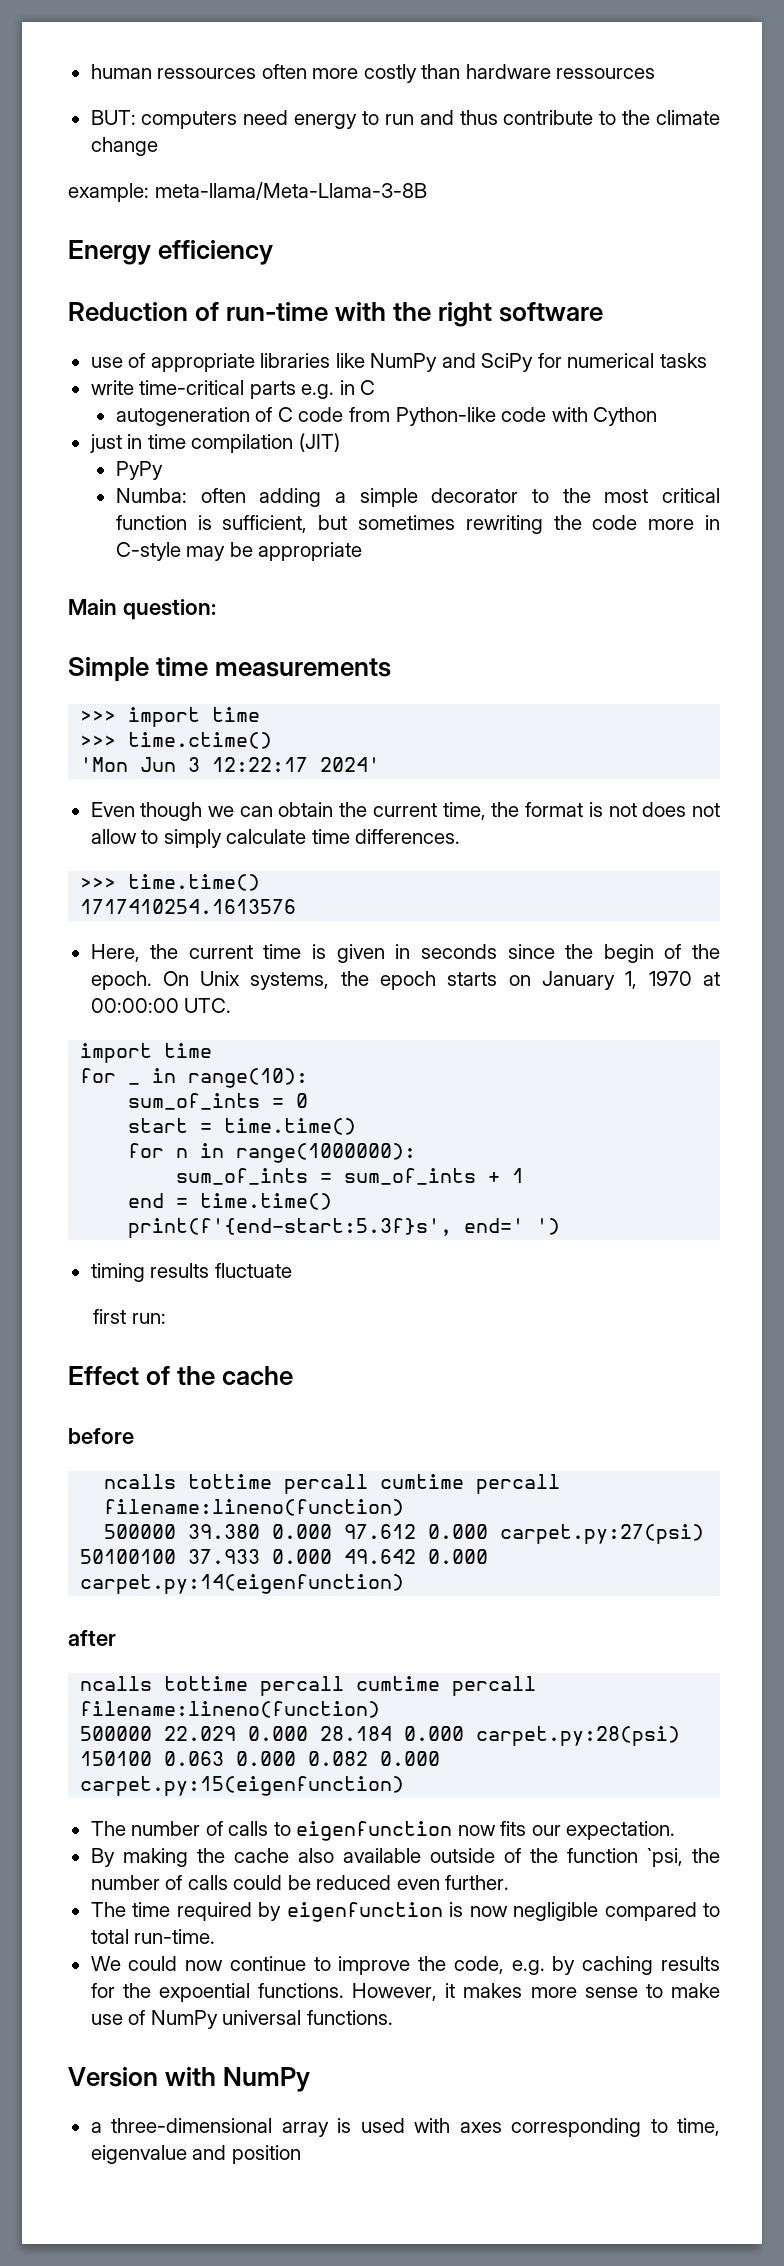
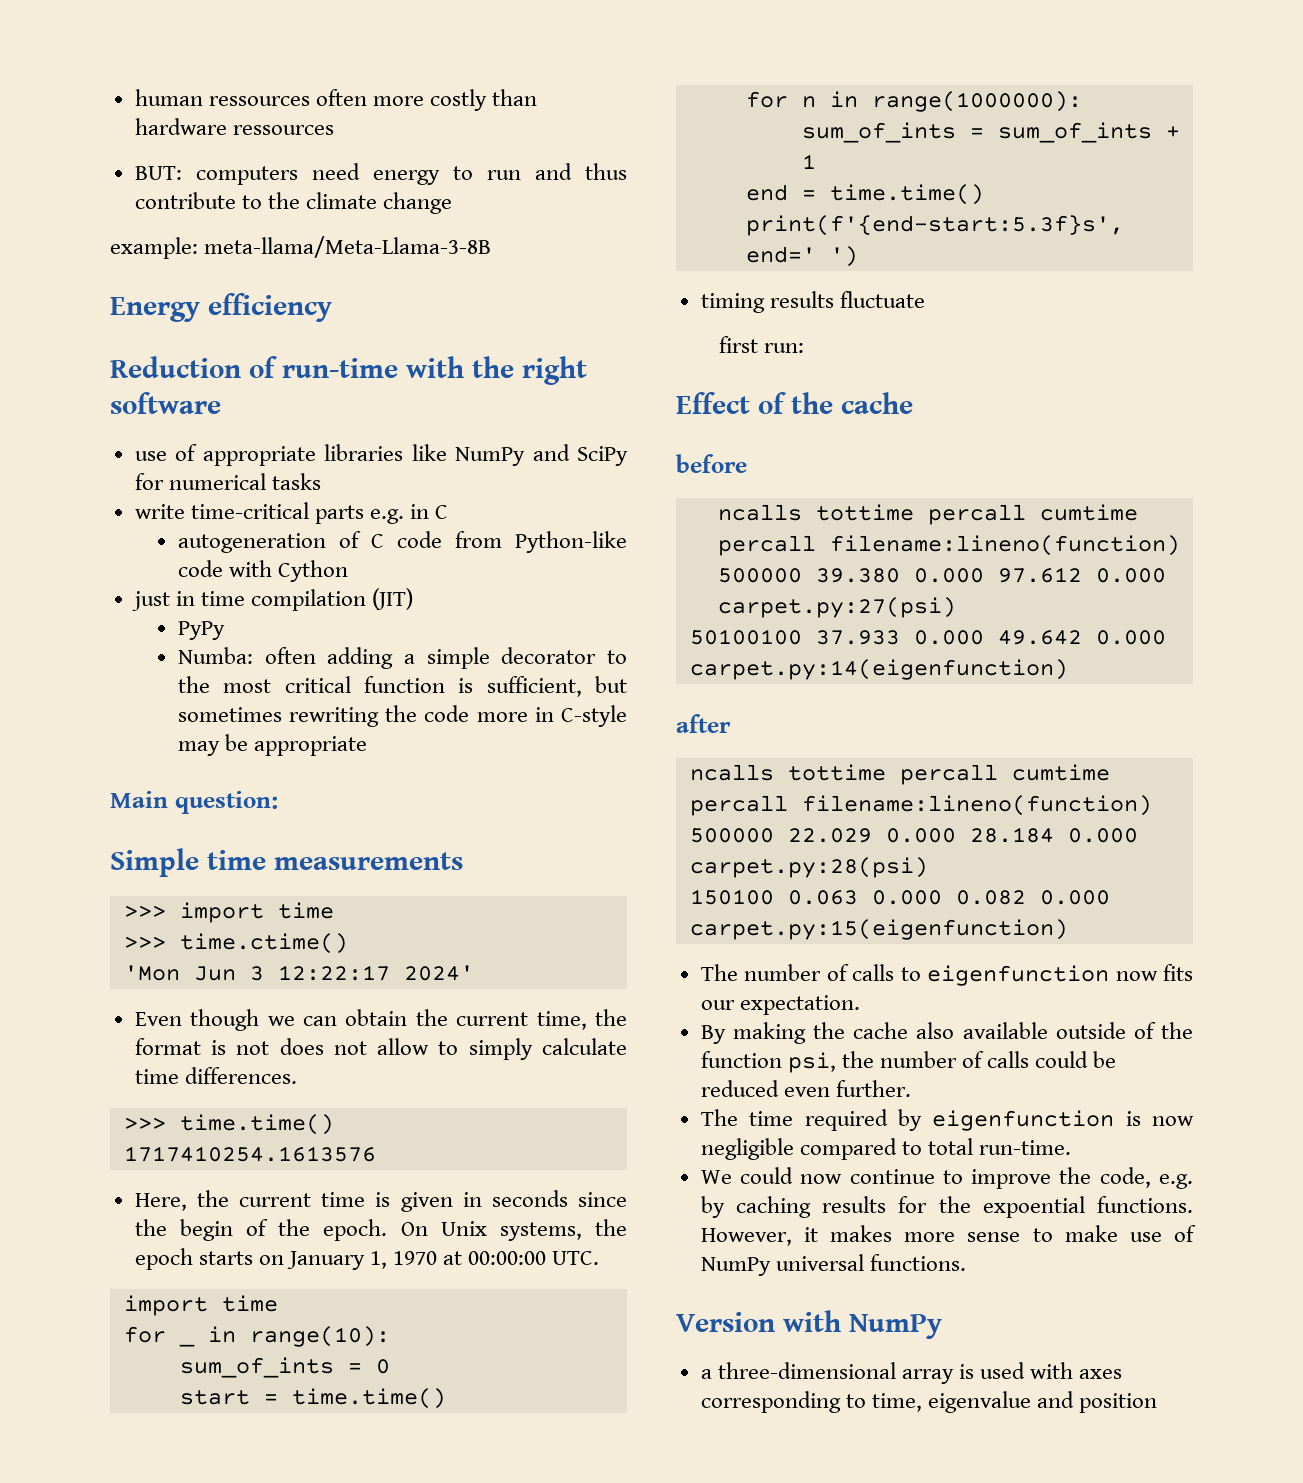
- By making the cache also available outside of the function `psi, the number of calls could be reduced even further.
+ By making the cache also available outside of the function psi, the number of calls could be reduced even further.

